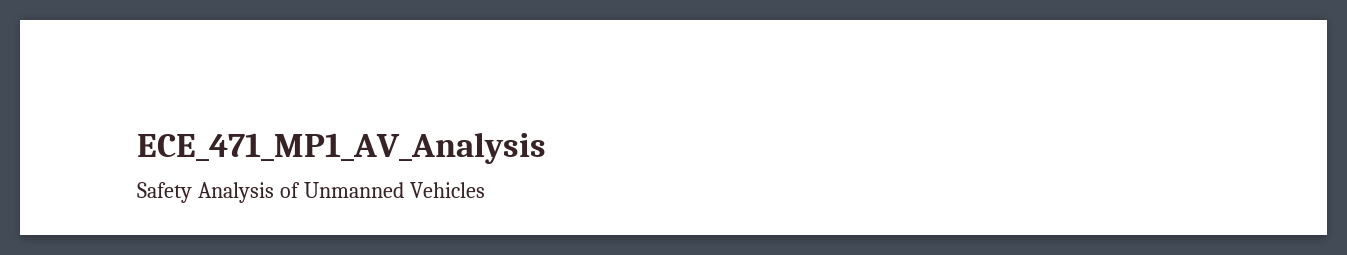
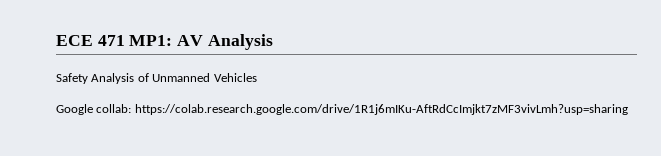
- ECE_471_MP1_AV_Analysis
+ ECE 471 MP1: AV Analysis
+ Google collab: https://colab.research.google.com/drive/1R1j6mIKu-AftRdCcImjkt7zMF3vivLmh?usp=sharing

